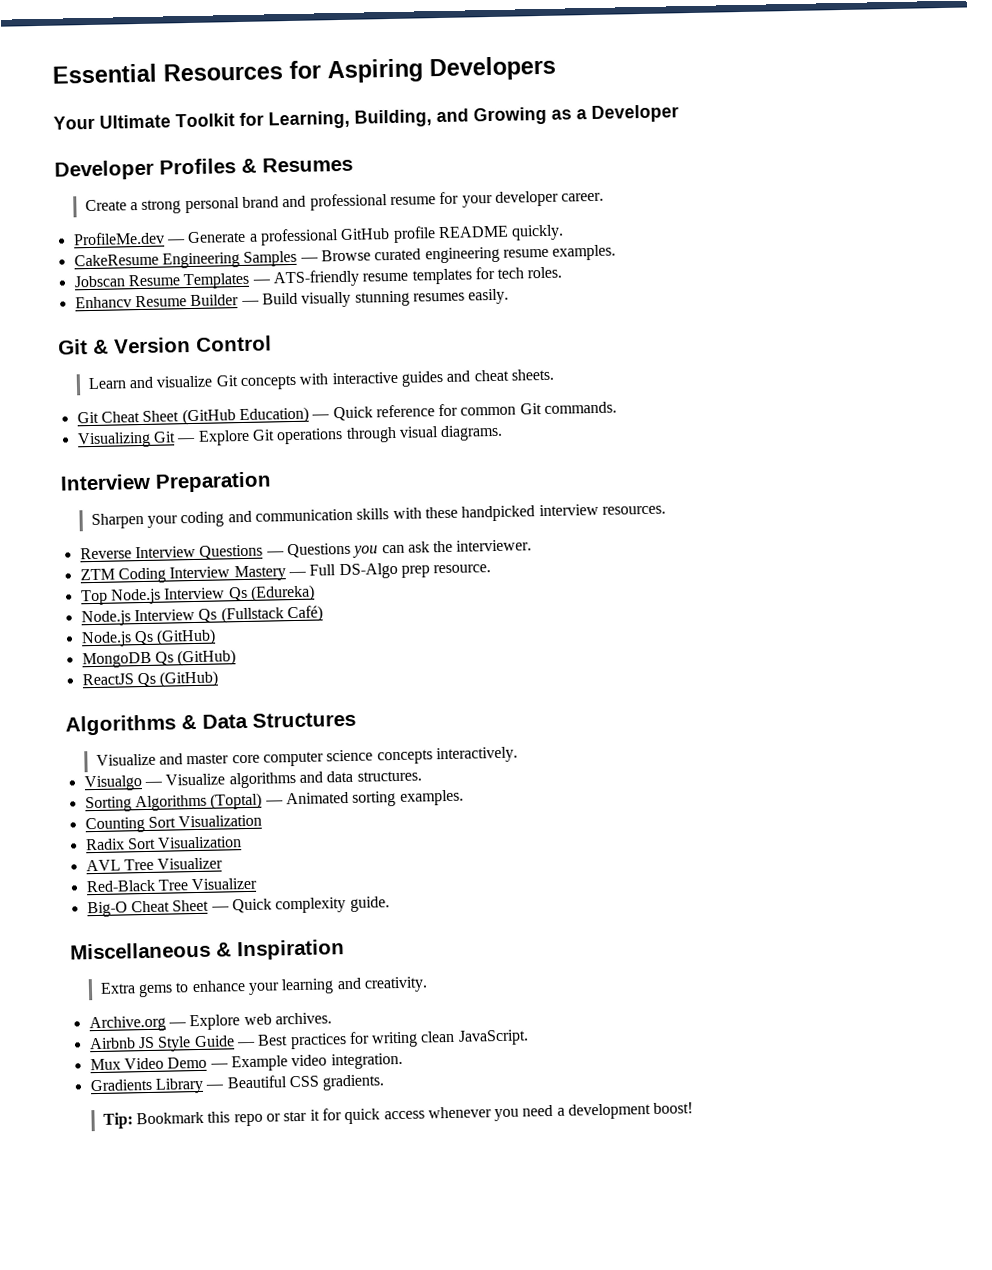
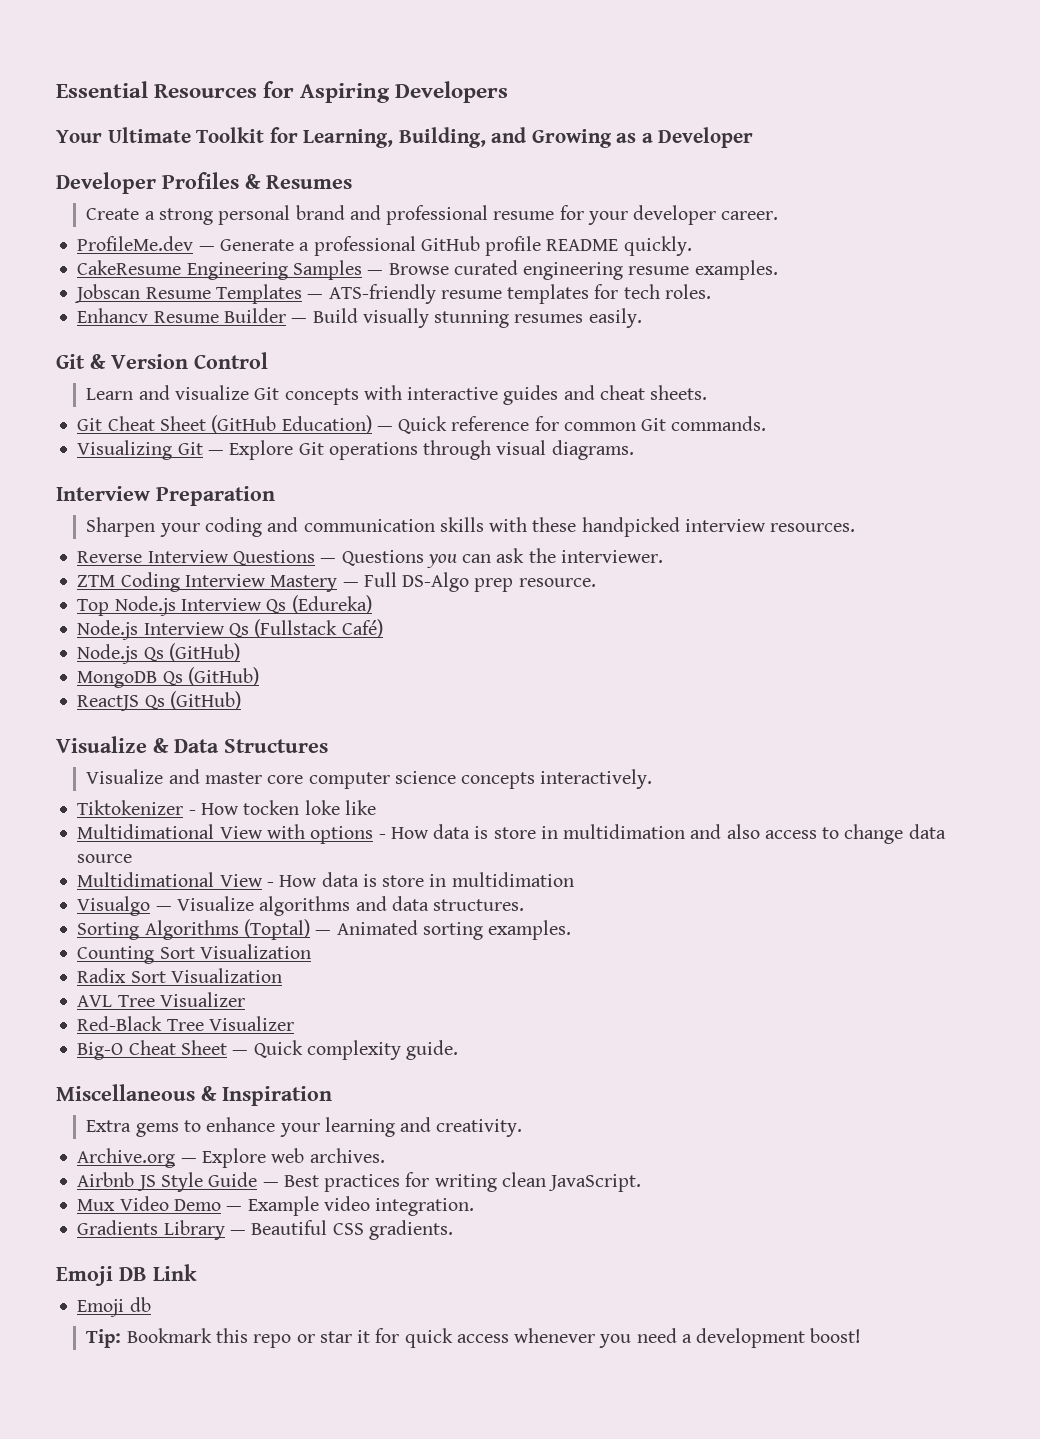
- Algorithms & Data Structures
+ Visualize & Data Structures
+ Tiktokenizer - How tocken loke like
+ Multidimational View with options - How data is store in multidimation and also access to change data source
+ Multidimational View - How data is store in multidimation
+ Emoji DB Link
+ Emoji db

